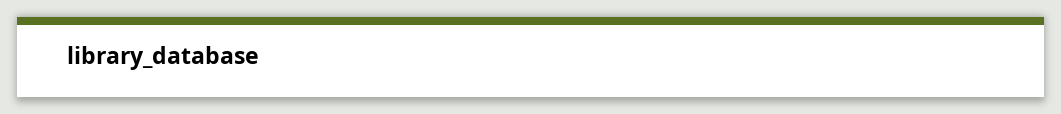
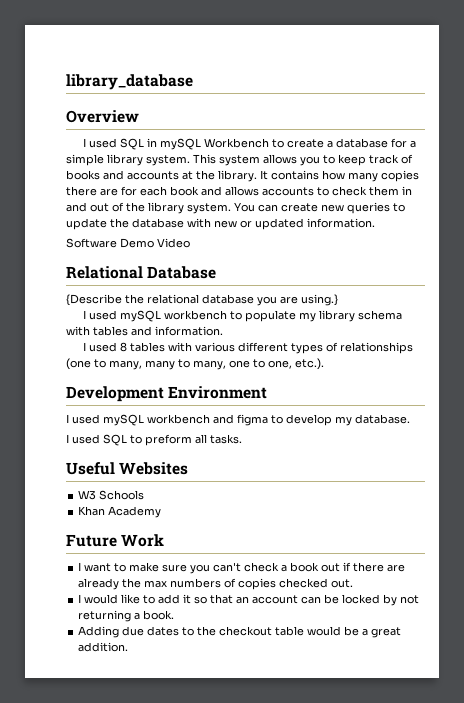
+ Overview
+ I used SQL in mySQL Workbench to create a database for a simple library system. This system allows you to keep track of books and accounts at the library. It contains how many copies there are for each book and allows accounts to check them in and out of the library system. You can create new queries to update the database with new or updated information.
+ Software Demo Video
+ Relational Database
+ {Describe the relational database you are using.}
+ I used mySQL workbench to populate my library schema with tables and information.
+ I used 8 tables with various different types of relationships (one to many, many to many, one to one, etc.).
+ Development Environment
+ I used mySQL workbench and figma to develop my database.
+ I used SQL to preform all tasks.
+ Useful Websites
+ W3 Schools
+ Khan Academy
+ Future Work
+ I want to make sure you can't check a book out if there are already the max numbers of copies checked out.
+ I would like to add it so that an account can be locked by not returning a book.
+ Adding due dates to the checkout table would be a great addition.

